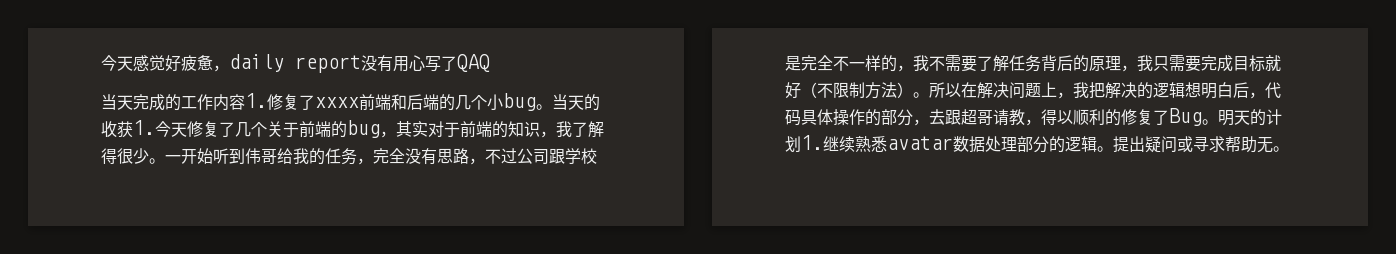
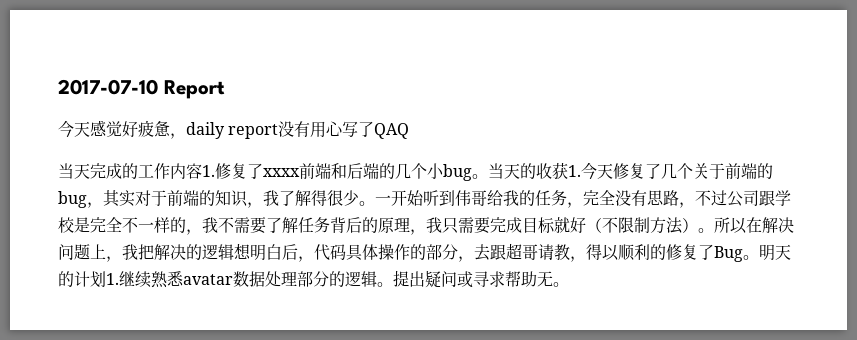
+ 2017-07-10 Report

